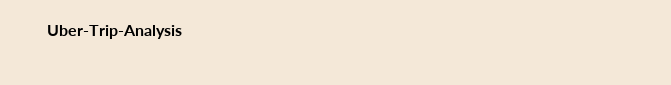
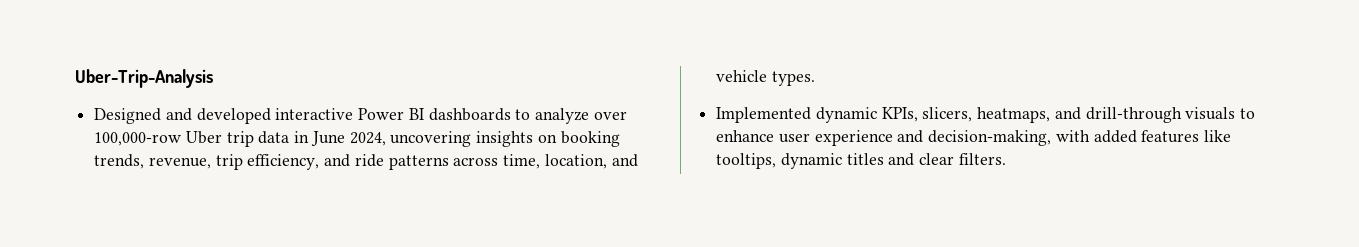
+ Designed and developed interactive Power BI dashboards to analyze over 100,000-row Uber trip data in June 2024, uncovering insights on booking trends, revenue, trip efficiency, and ride patterns across time, location, and vehicle types.
+ Implemented dynamic KPIs, slicers, heatmaps, and drill-through visuals to enhance user experience and decision-making, with added features like tooltips, dynamic titles and clear filters.

